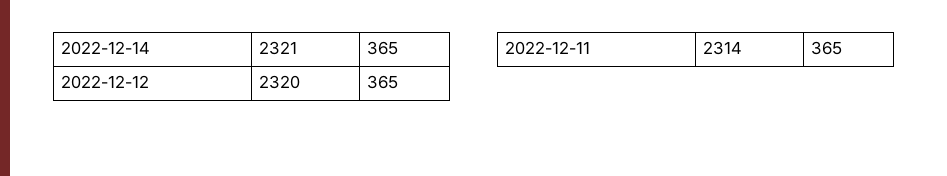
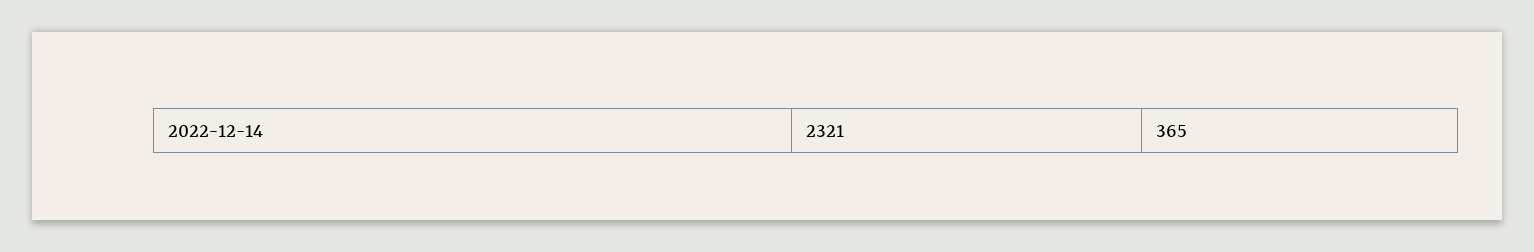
- 2022-12-12 | 2320 | 365
- 2022-12-11 | 2314 | 365

